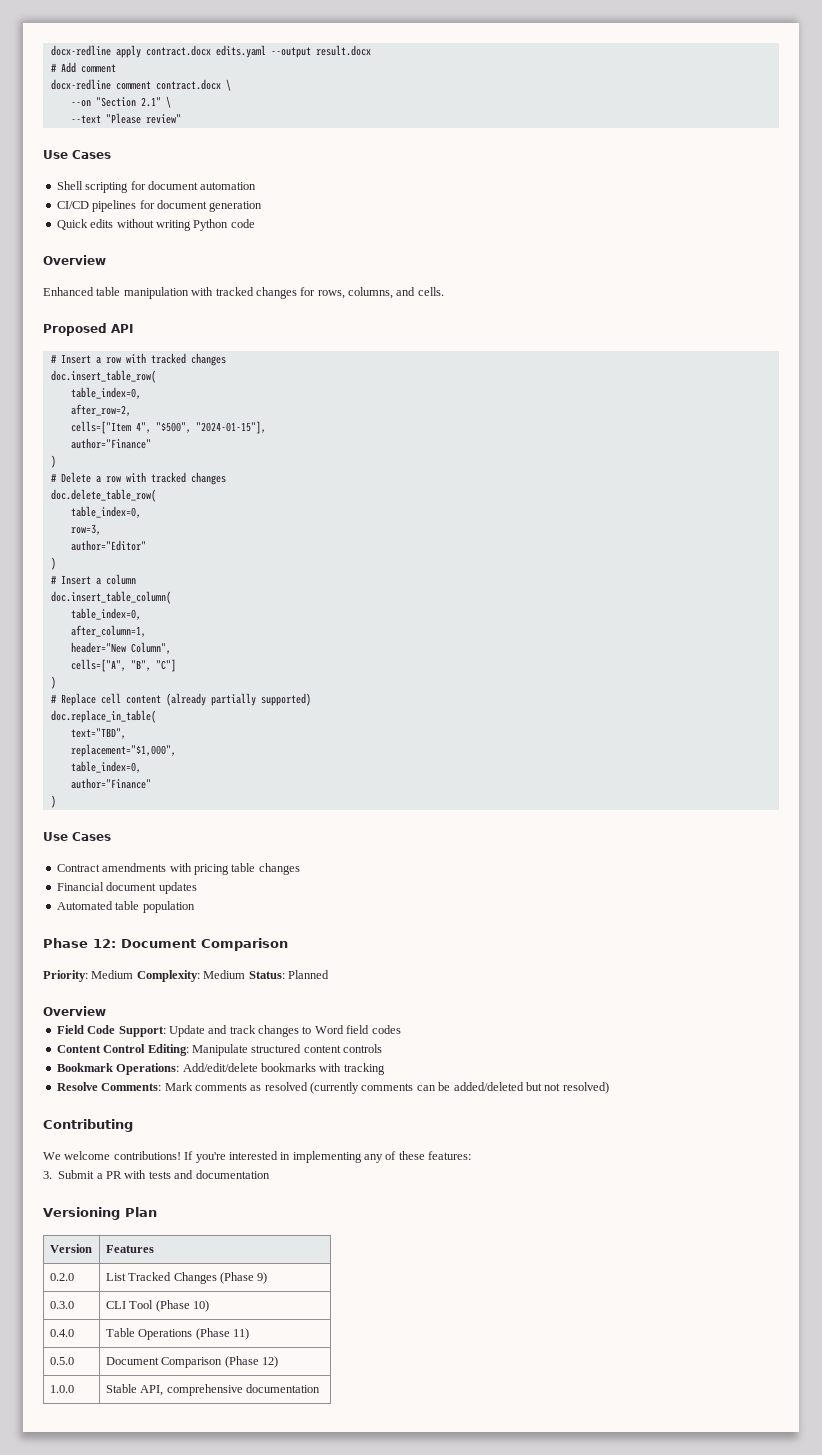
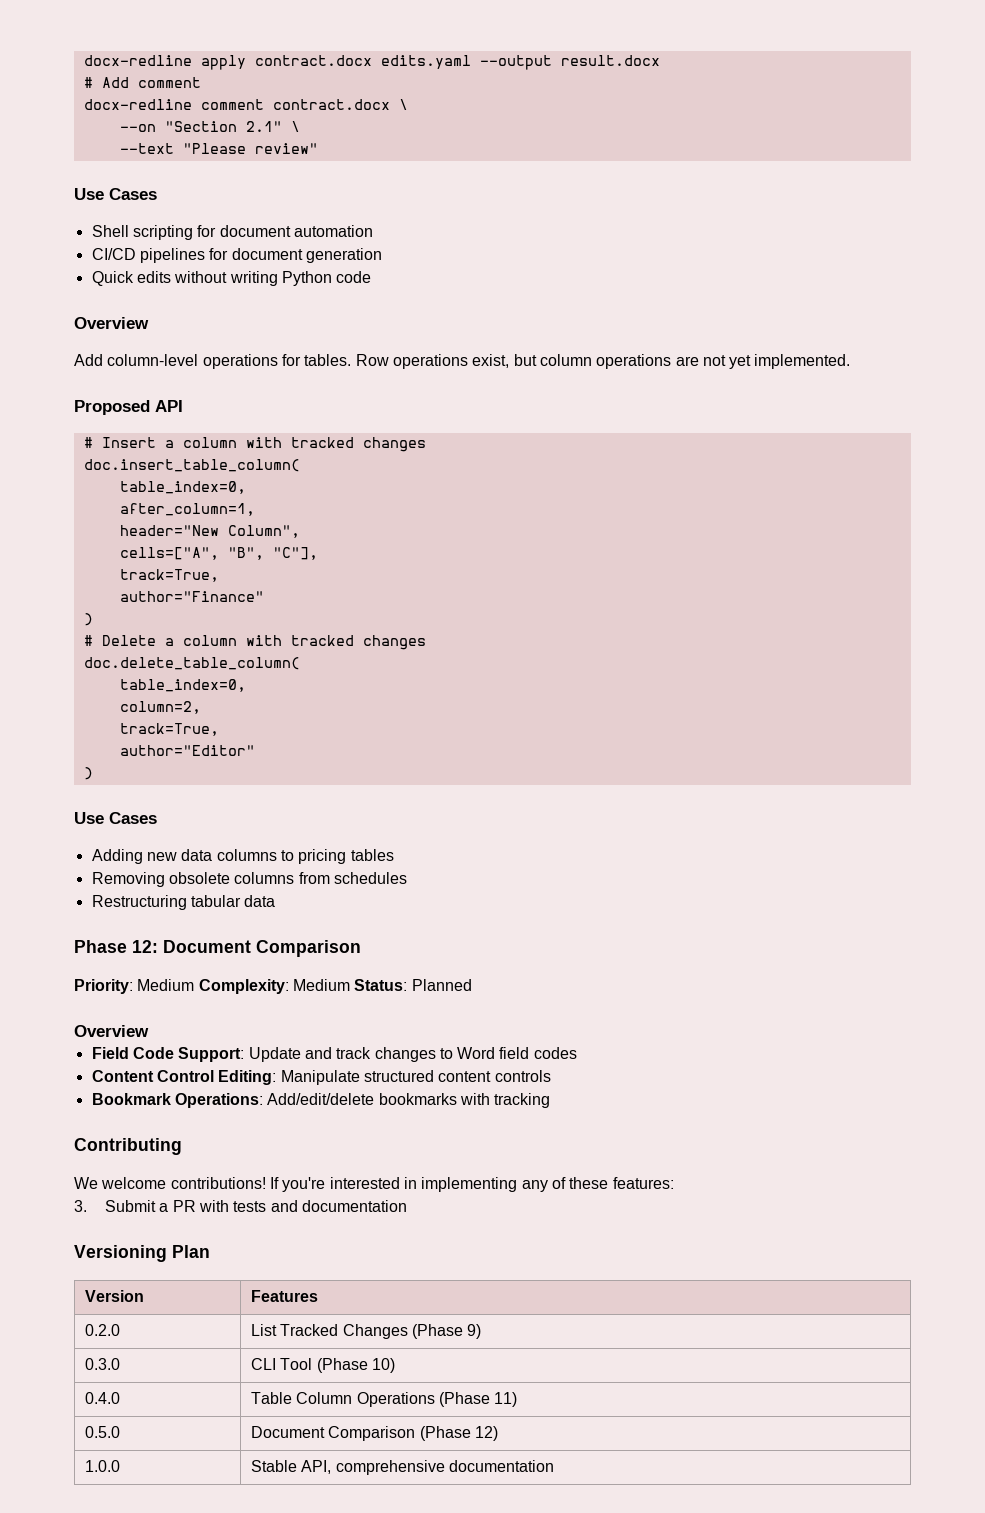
- Enhanced table manipulation with tracked changes for rows, columns, and cells.
+ Add column-level operations for tables. Row operations exist, but column operations are not yet implemented.
- # Insert a row with tracked changes
- doc.insert_table_row(
- table_index=0,
- after_row=2,
- cells=["Item 4", "$500", "2024-01-15"],
- author="Finance"
- )
- # Delete a row with tracked changes
- doc.delete_table_row(
- table_index=0,
- row=3,
- author="Editor"
- )
- # Insert a column
+ # Insert a column with tracked changes
- cells=["A", "B", "C"]
- )
- # Replace cell content (already partially supported)
- doc.replace_in_table(
- text="TBD",
- replacement="$1,000",
- table_index=0,
+ cells=["A", "B", "C"],
+ track=True,
  author="Finance"
  )
+ # Delete a column with tracked changes
+ doc.delete_table_column(
+ table_index=0,
+ column=2,
+ track=True,
+ author="Editor"
+ )
  Use Cases
- Contract amendments with pricing table changes
- Financial document updates
- Automated table population
+ Adding new data columns to pricing tables
+ Removing obsolete columns from schedules
+ Restructuring tabular data
- Resolve Comments: Mark comments as resolved (currently comments can be added/deleted but not resolved)
- 0.4.0 | Table Operations (Phase 11)
+ 0.4.0 | Table Column Operations (Phase 11)

